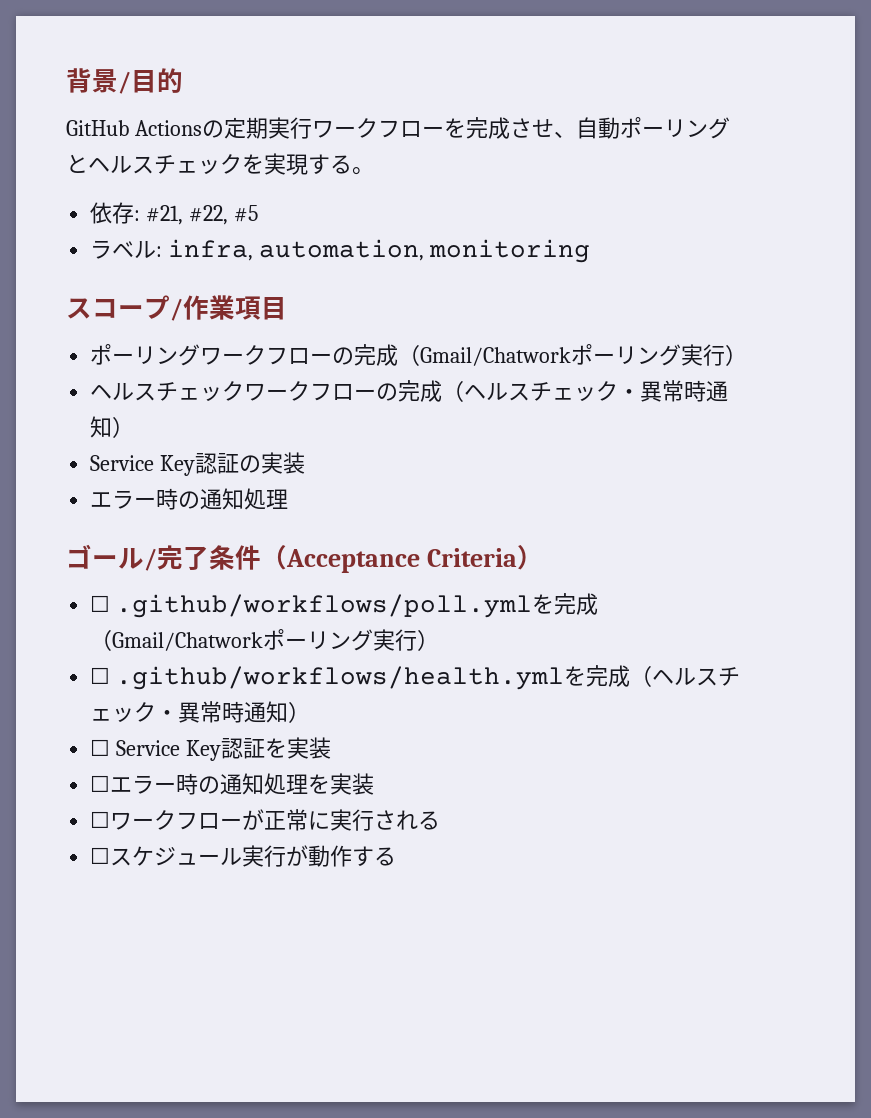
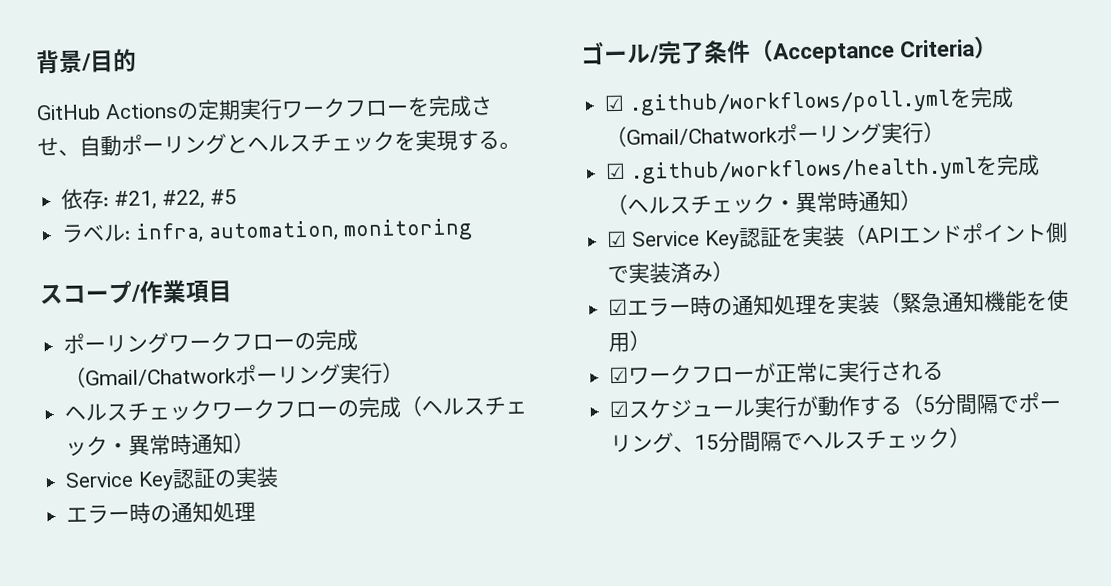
- ☐ .github/workflows/poll.ymlを完成（Gmail/Chatworkポーリング実行）
+ ☑ .github/workflows/poll.ymlを完成（Gmail/Chatworkポーリング実行）
- ☐ .github/workflows/health.ymlを完成（ヘルスチェック・異常時通知）
+ ☑ .github/workflows/health.ymlを完成（ヘルスチェック・異常時通知）
- ☐ Service Key認証を実装
- ☐エラー時の通知処理を実装
- ☐ワークフローが正常に実行される
+ ☑ Service Key認証を実装（APIエンドポイント側で実装済み）
+ ☑エラー時の通知処理を実装（緊急通知機能を使用）
+ ☑ワークフローが正常に実行される
- ☐スケジュール実行が動作する
+ ☑スケジュール実行が動作する（5分間隔でポーリング、15分間隔でヘルスチェック）

